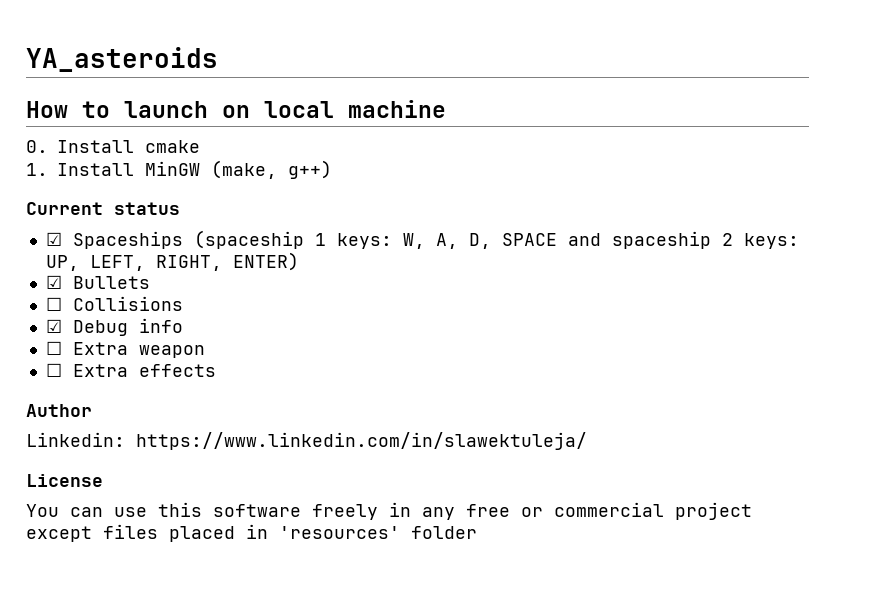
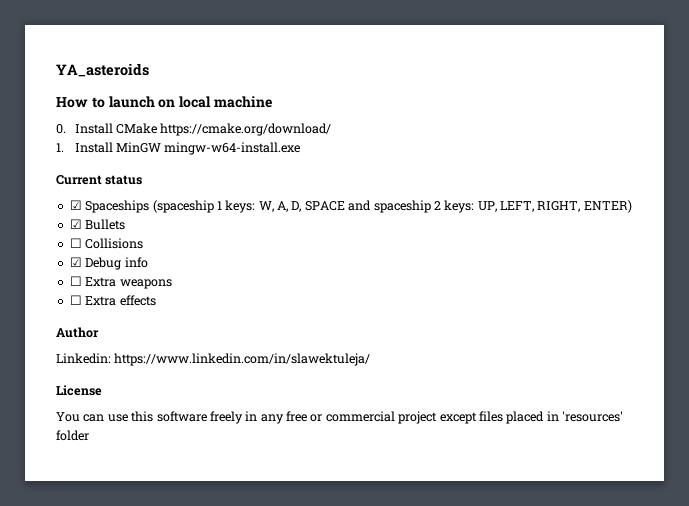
- 0. Install cmake
+ 0. Install CMake https://cmake.org/download/
- 1. Install MinGW (make, g++)
+ 1. Install MinGW mingw-w64-install.exe
- ☐ Extra weapon
+ ☐ Extra weapons

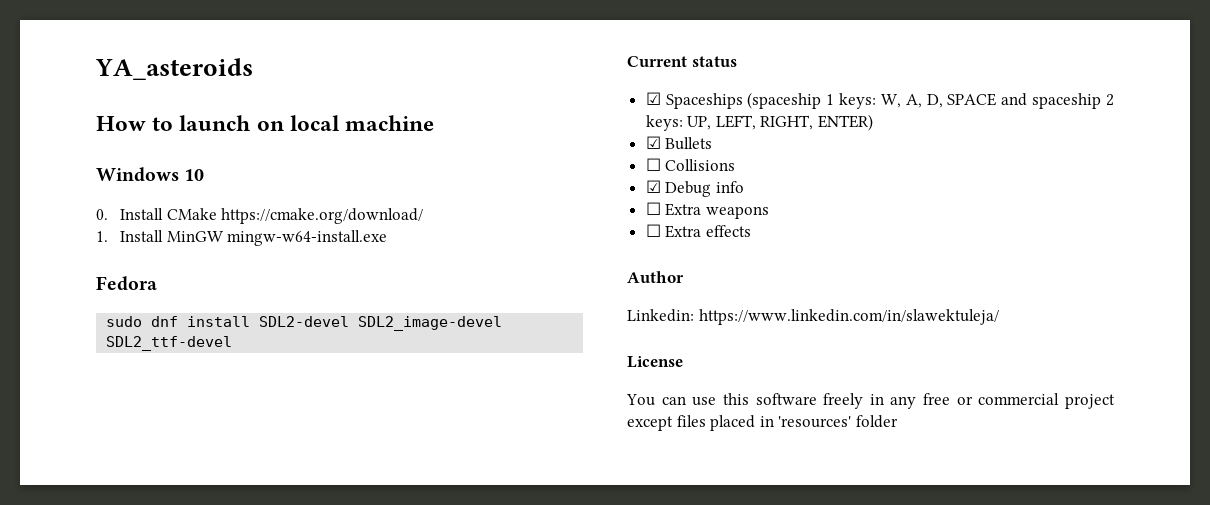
+ Windows 10
+ Fedora
+ sudo dnf install SDL2-devel SDL2_image-devel SDL2_ttf-devel

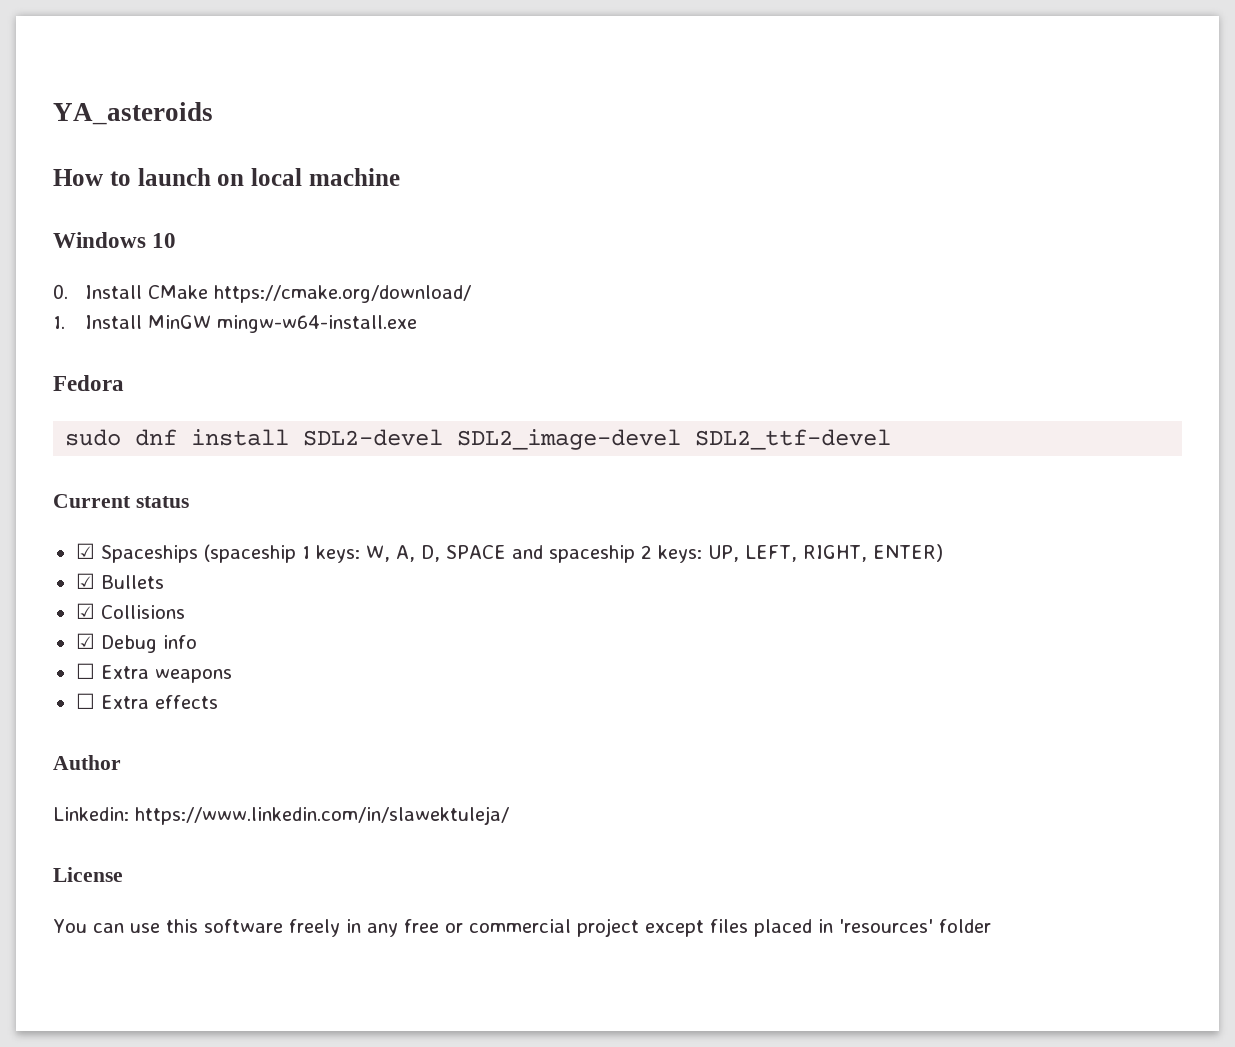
- ☐ Collisions
+ ☑ Collisions

